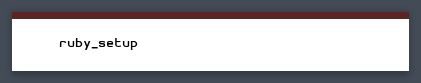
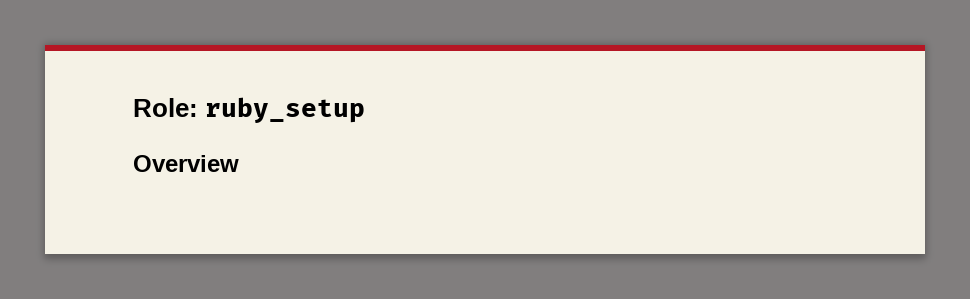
- ruby_setup
+ Role: ruby_setup
+ Overview

